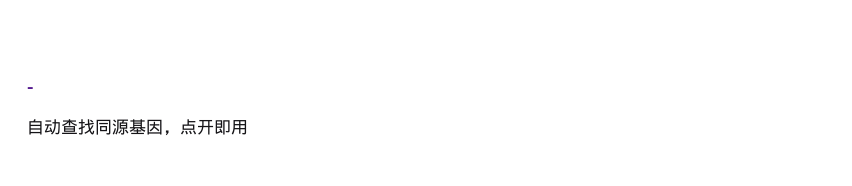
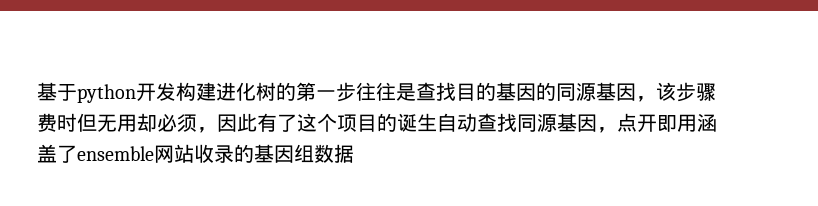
- -
- 自动查找同源基因，点开即用
+ 基于python开发构建进化树的第一步往往是查找目的基因的同源基因，该步骤费时但无用却必须，因此有了这个项目的诞生自动查找同源基因，点开即用涵盖了ensemble网站收录的基因组数据

